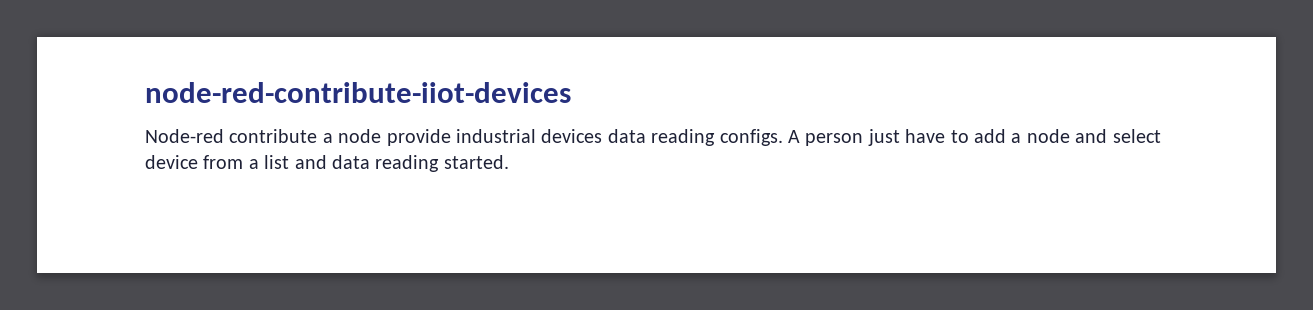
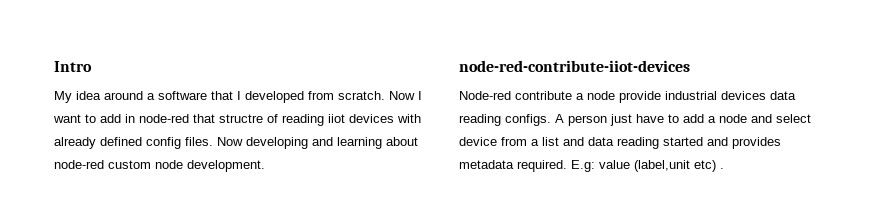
+ Intro
+ My idea around a software that I developed from scratch. Now I want to add in node-red that structre of reading iiot devices with already defined config files. Now developing and learning about node-red custom node development.
- A person just have to add a node and select device from a list and data reading started.
+ A person just have to add a node and select device from a list and data reading started and provides metadata required. E.g: value (label,unit etc) .

